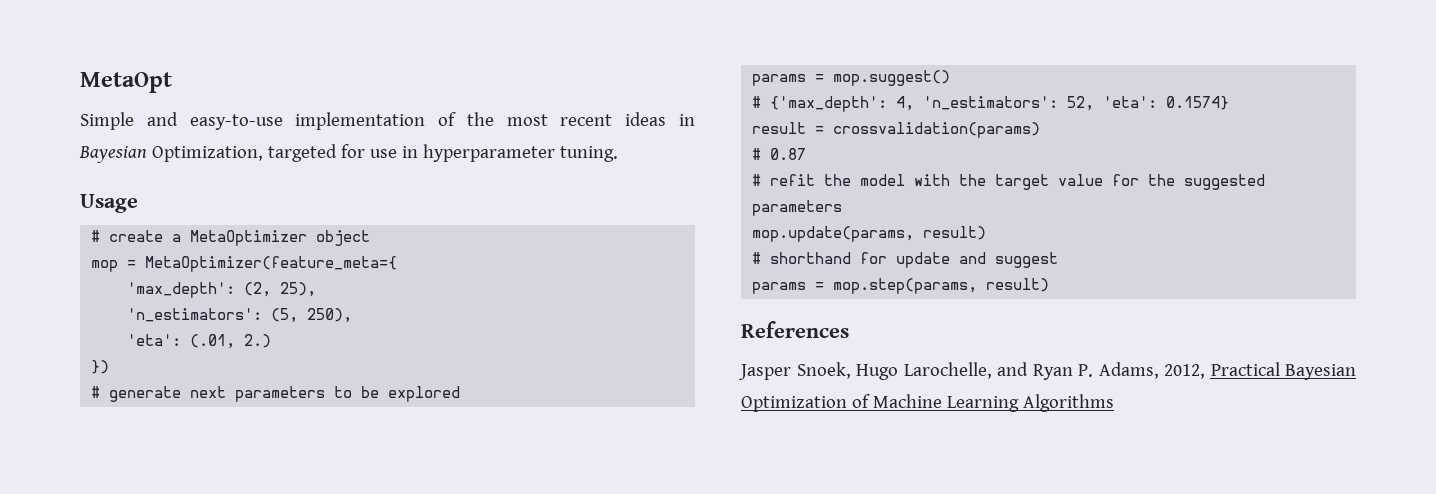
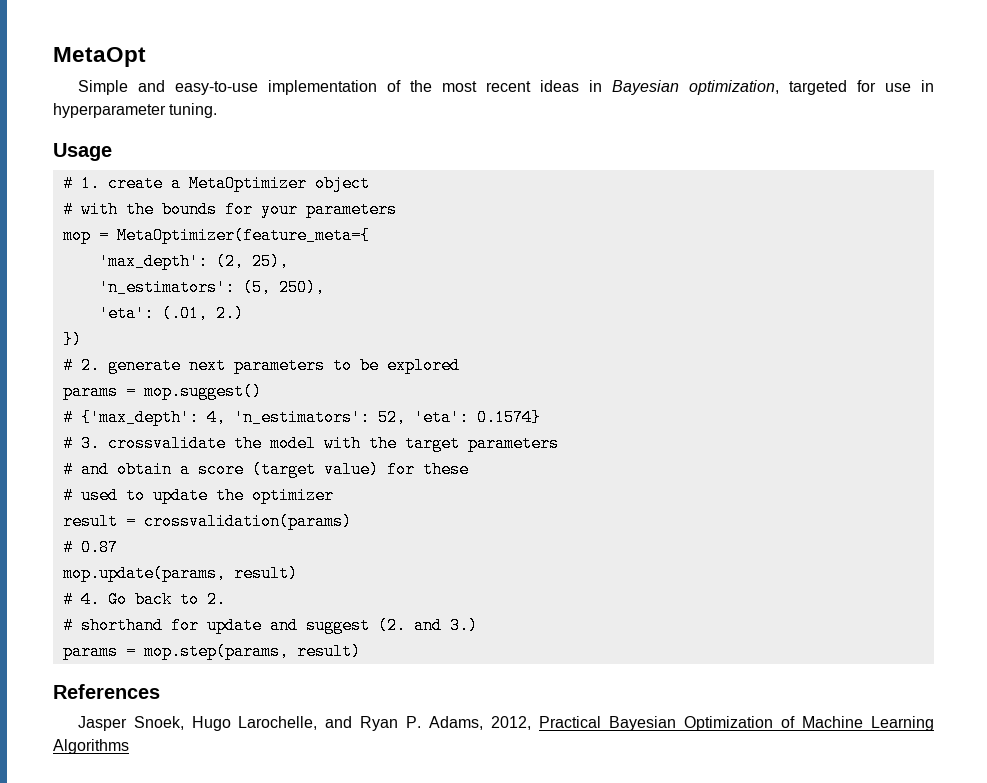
- Simple and easy-to-use implementation of the most recent ideas in Bayesian Optimization, targeted for use in hyperparameter tuning.
+ Simple and easy-to-use implementation of the most recent ideas in Bayesian optimization, targeted for use in hyperparameter tuning.
- # create a MetaOptimizer object
+ # 1. create a MetaOptimizer object
+ # with the bounds for your parameters
- # generate next parameters to be explored
+ # 2. generate next parameters to be explored
+ # 3. crossvalidate the model with the target parameters
+ # and obtain a score (target value) for these
+ # used to update the optimizer
- # refit the model with the target value for the suggested parameters
  mop.update(params, result)
+ # 4. Go back to 2.
- # shorthand for update and suggest
+ # shorthand for update and suggest (2. and 3.)

